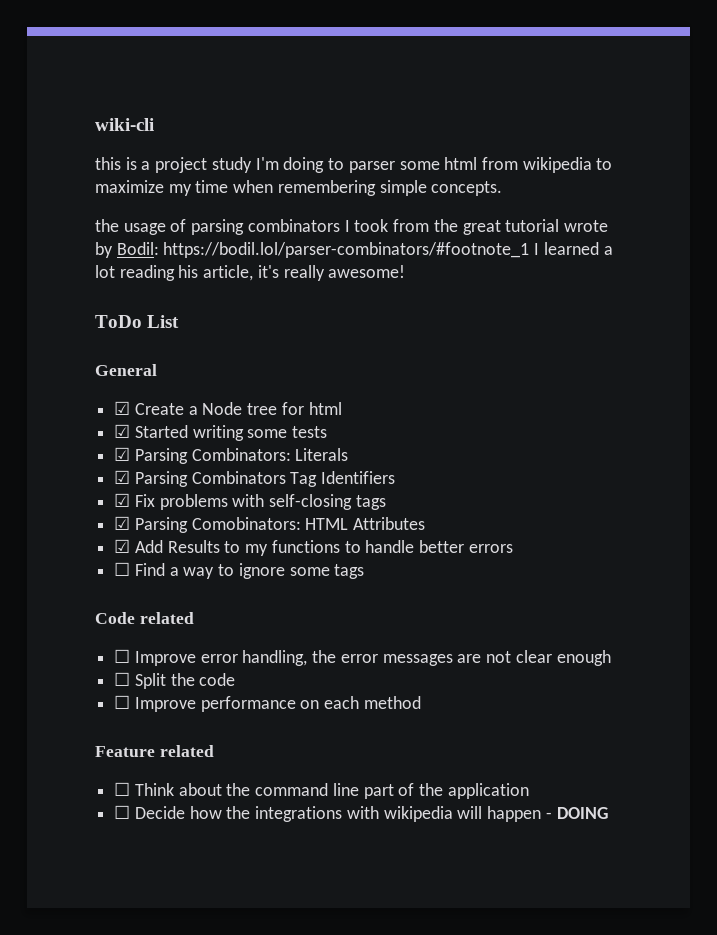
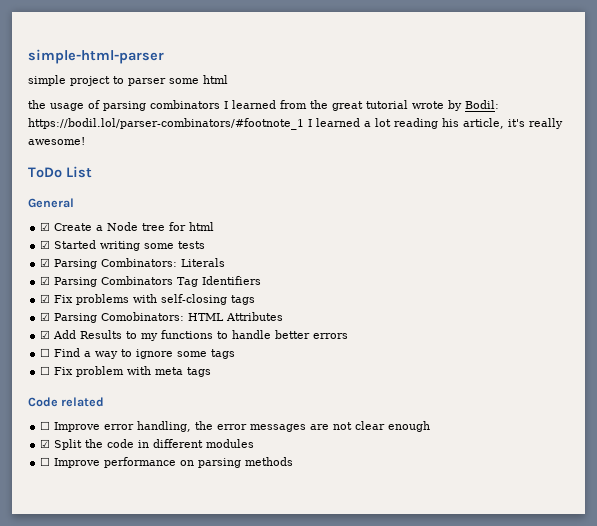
- wiki-cli
- this is a project study I'm doing to parser some html from wikipedia to maximize my time when remembering simple concepts.
+ simple-html-parser
+ simple project to parser some html
- the usage of parsing combinators I took from the great tutorial wrote by Bodil: https://bodil.lol/parser-combinators/#footnote_1 I learned a lot reading his article, it's really awesome!
+ the usage of parsing combinators I learned from the great tutorial wrote by Bodil: https://bodil.lol/parser-combinators/#footnote_1 I learned a lot reading his article, it's really awesome!
+ ☐ Fix problem with meta tags
- ☐ Split the code
+ ☑ Split the code in different modules
- ☐ Improve performance on each method
- Feature related
- ☐ Think about the command line part of the application
- ☐ Decide how the integrations with wikipedia will happen - DOING
+ ☐ Improve performance on parsing methods

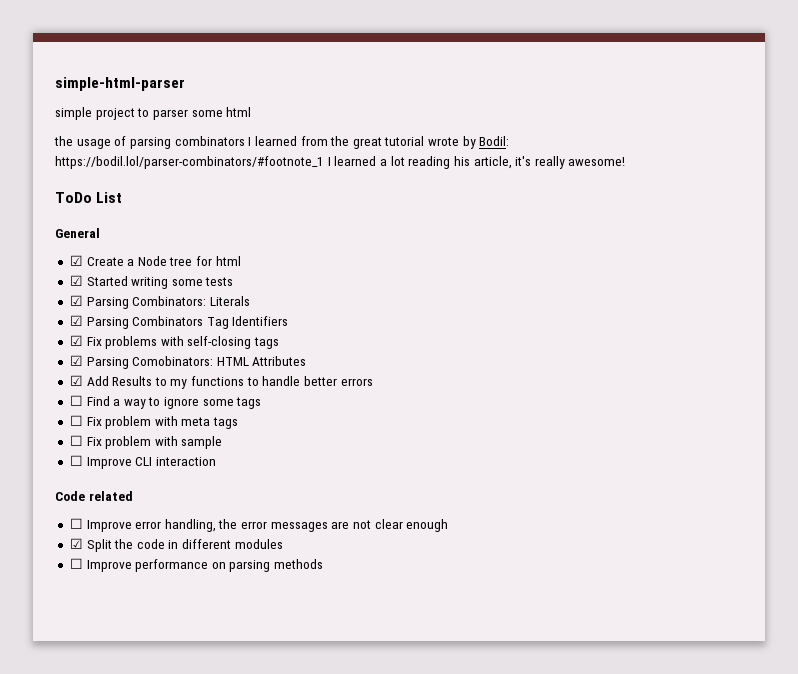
+ ☐ Fix problem with sample
+ ☐ Improve CLI interaction

